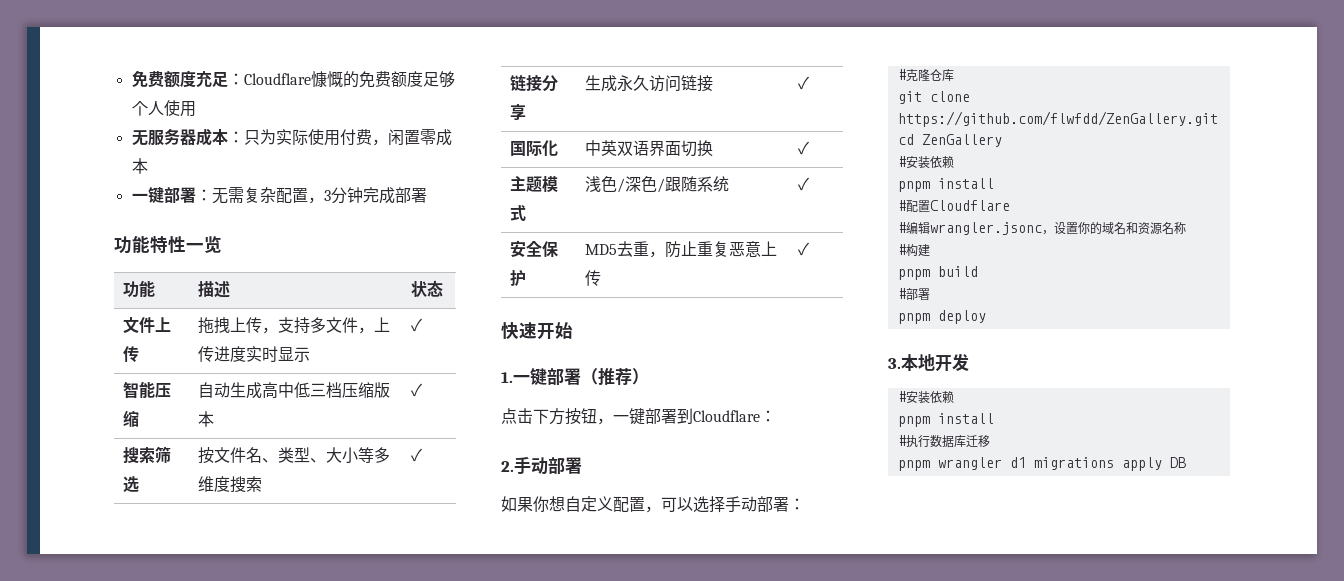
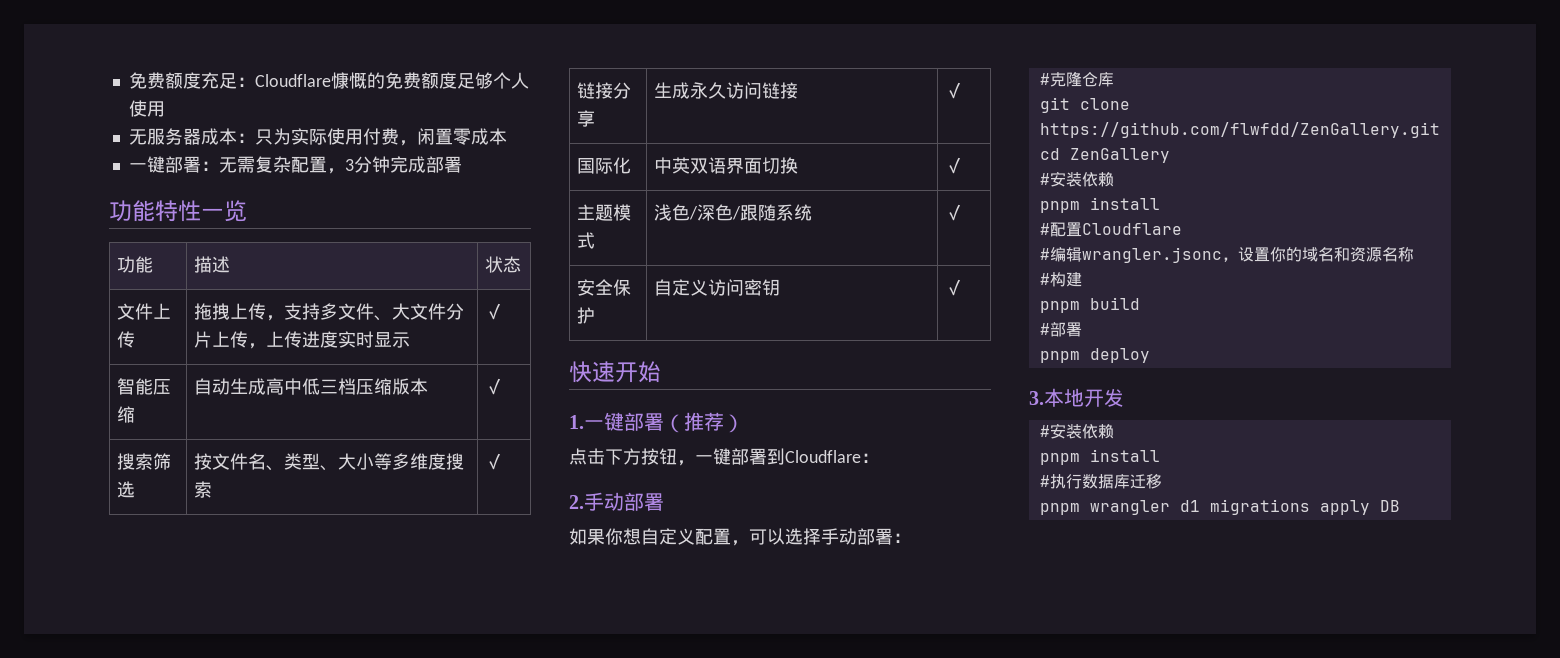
- 文件上传 | 拖拽上传，支持多文件，上传进度实时显示 | ✓
+ 文件上传 | 拖拽上传，支持多文件、大文件分片上传，上传进度实时显示 | ✓
- 安全保护 | MD5去重，防止重复恶意上传 | ✓
+ 安全保护 | 自定义访问密钥 | ✓

